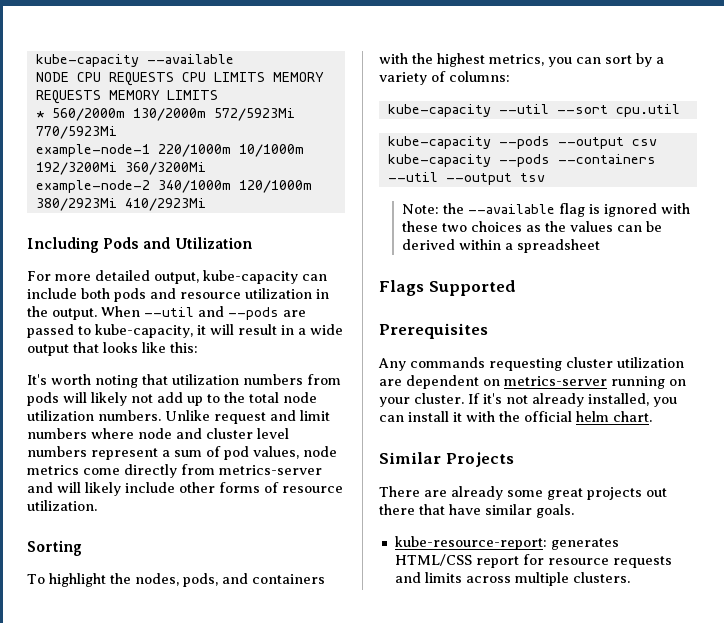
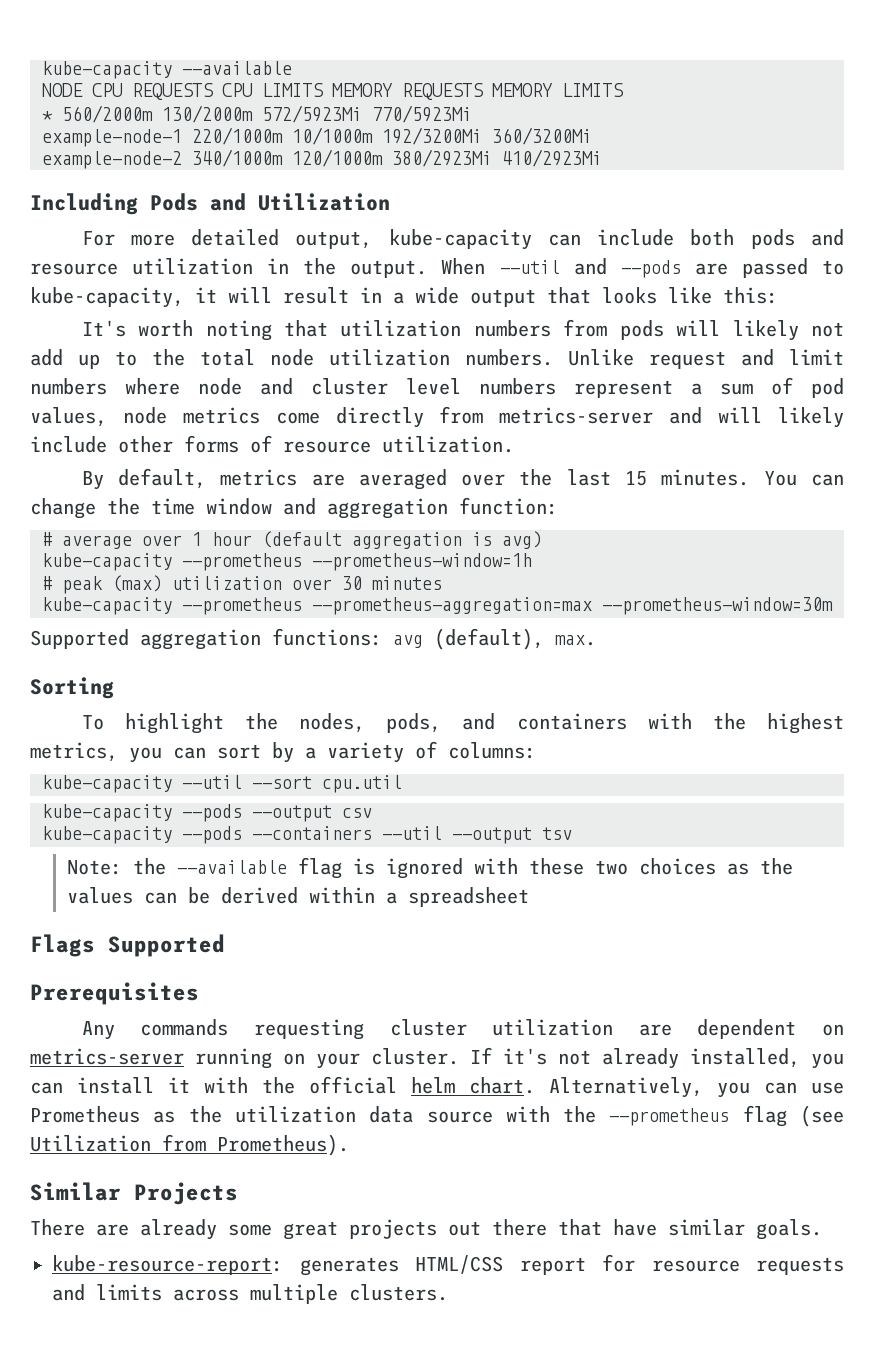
+ By default, metrics are averaged over the last 15 minutes. You can change the time window and aggregation function:
+ # average over 1 hour (default aggregation is avg)
+ kube-capacity --prometheus --prometheus-window=1h
+ # peak (max) utilization over 30 minutes
+ kube-capacity --prometheus --prometheus-aggregation=max --prometheus-window=30m
+ Supported aggregation functions: avg (default), max.
+ Alternatively, you can use Prometheus as the utilization data source with the --prometheus flag (see Utilization from Prometheus).

